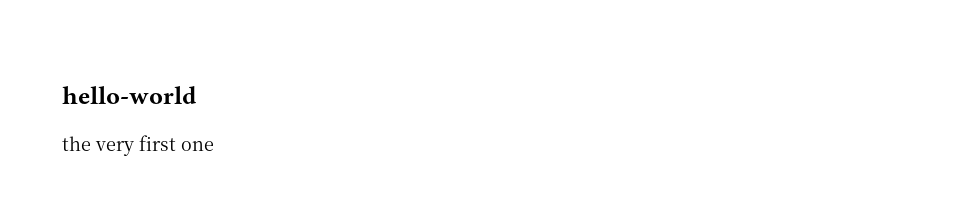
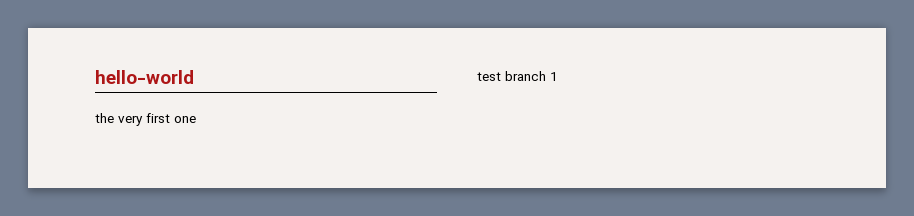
+ test branch 1

